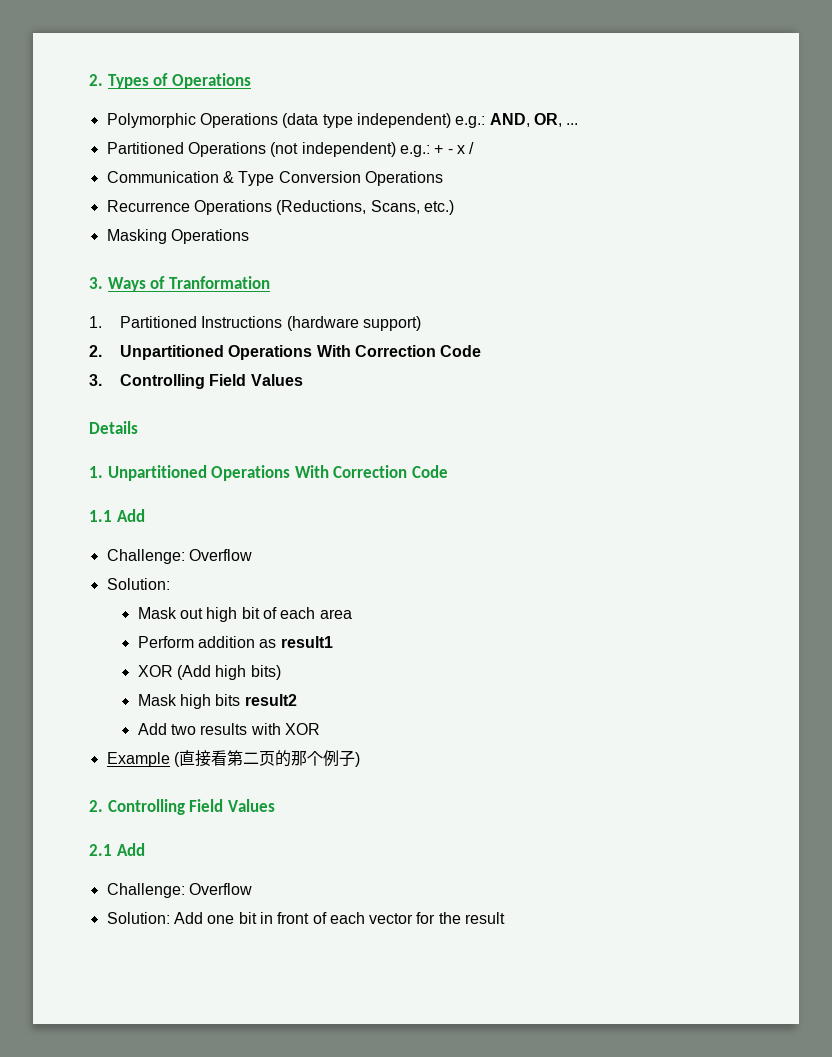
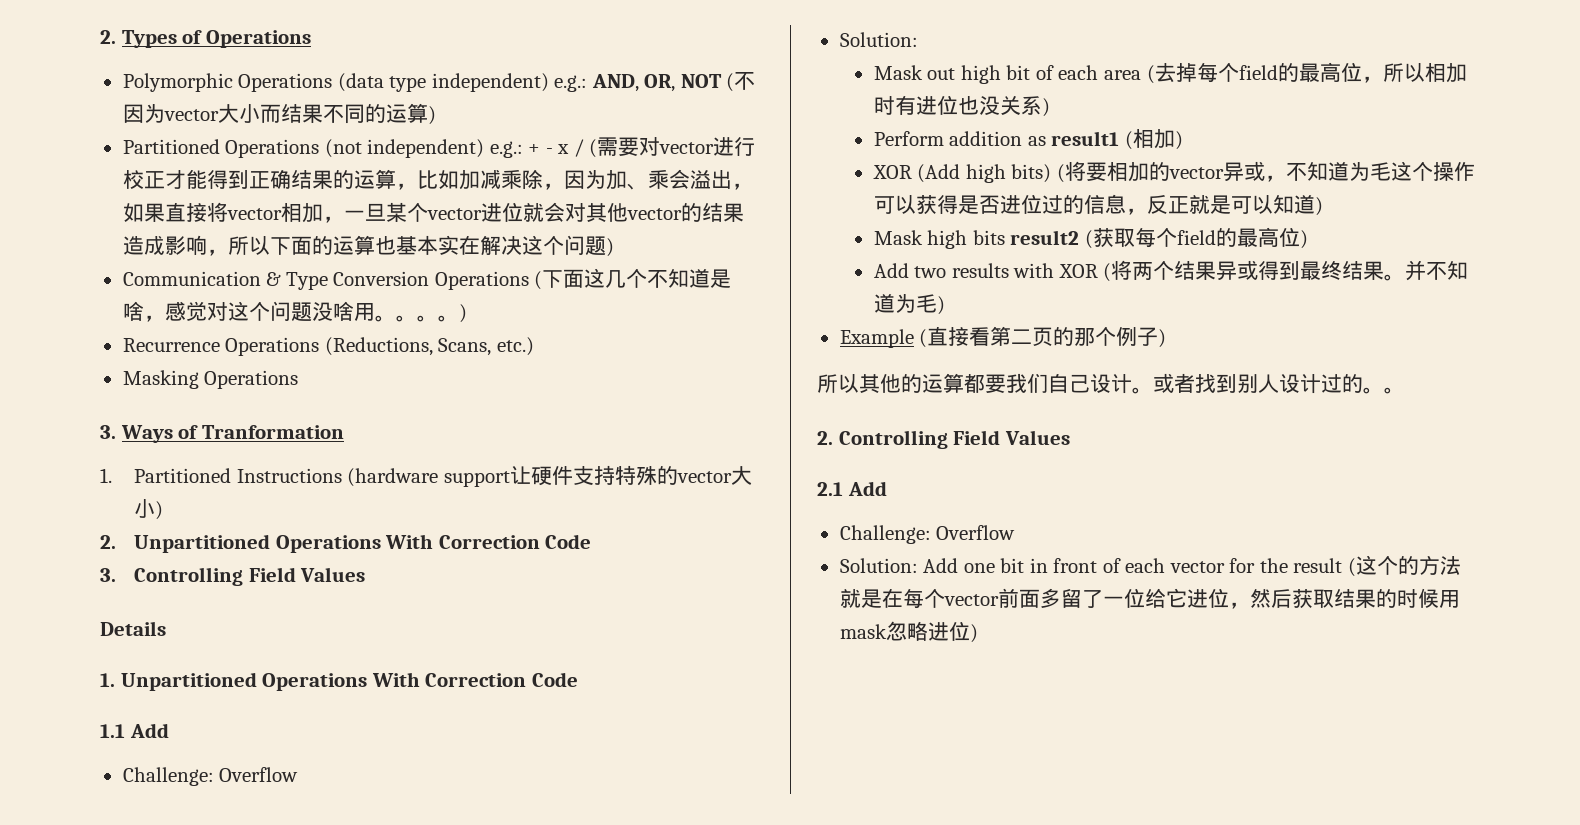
- Polymorphic Operations (data type independent) e.g.: AND, OR, ...
+ Polymorphic Operations (data type independent) e.g.: AND, OR, NOT (不因为vector大小而结果不同的运算)
- Partitioned Operations (not independent) e.g.: + - x /
+ Partitioned Operations (not independent) e.g.: + - x / (需要对vector进行校正才能得到正确结果的运算，比如加减乘除，因为加、乘会溢出，如果直接将vector相加，一旦某个vector进位就会对其他vector的结果造成影响，所以下面的运算也基本实在解决这个问题)
- Communication & Type Conversion Operations
+ Communication & Type Conversion Operations (下面这几个不知道是啥，感觉对这个问题没啥用。。。。)
- 1. Partitioned Instructions (hardware support)
+ 1. Partitioned Instructions (hardware support让硬件支持特殊的vector大小)
- Mask out high bit of each area
+ Mask out high bit of each area (去掉每个field的最高位，所以相加时有进位也没关系)
- Perform addition as result1
+ Perform addition as result1 (相加)
- XOR (Add high bits)
- Mask high bits result2
+ XOR (Add high bits) (将要相加的vector异或，不知道为毛这个操作可以获得是否进位过的信息，反正就是可以知道)
+ Mask high bits result2 (获取每个field的最高位)
- Add two results with XOR
+ Add two results with XOR (将两个结果异或得到最终结果。并不知道为毛)
+ 所以其他的运算都要我们自己设计。或者找到别人设计过的。。
- Solution: Add one bit in front of each vector for the result
+ Solution: Add one bit in front of each vector for the result (这个的方法就是在每个vector前面多留了一位给它进位，然后获取结果的时候用mask忽略进位)

